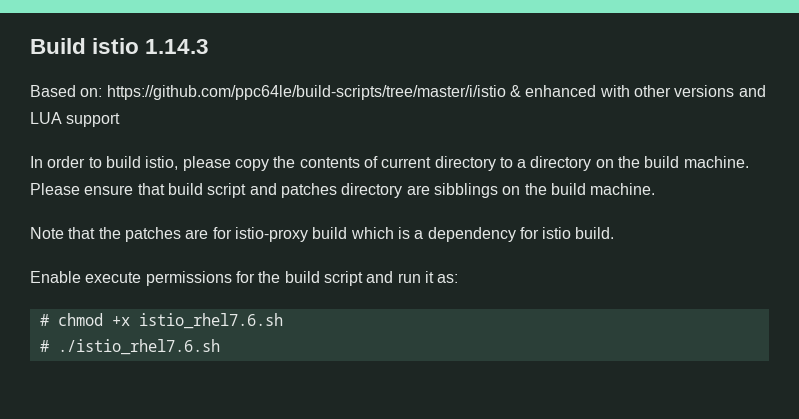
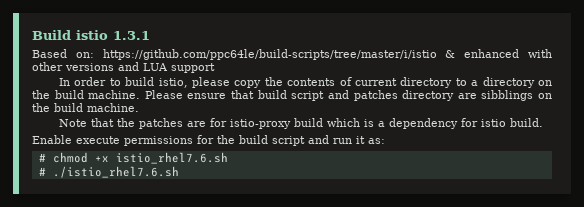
- Build istio 1.14.3
+ Build istio 1.3.1

